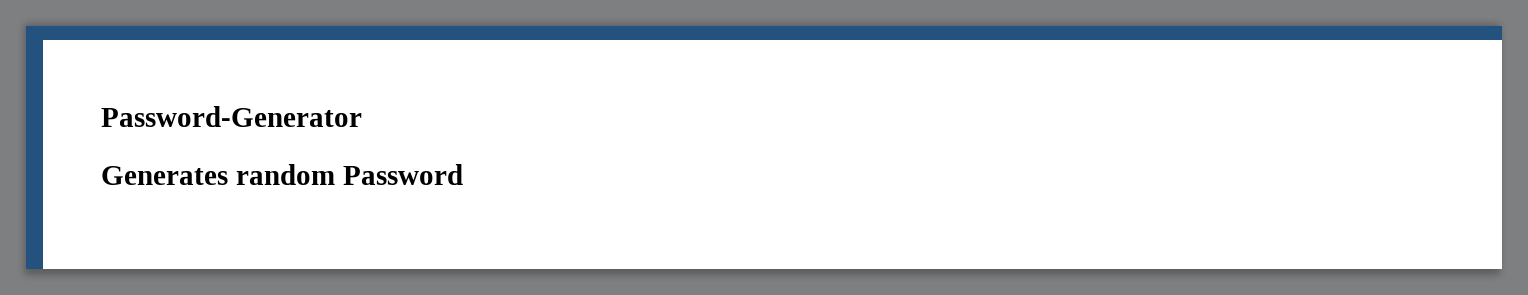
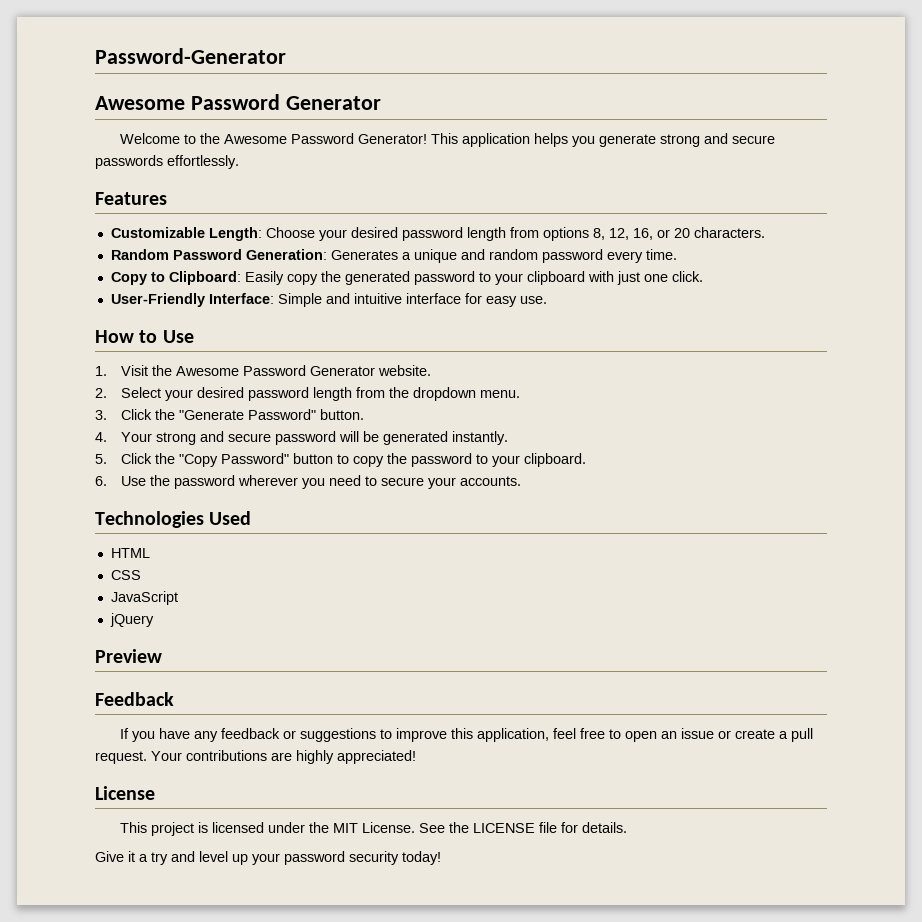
  Password-Generator
- Generates random Password
+ Awesome Password Generator
+ Welcome to the Awesome Password Generator! This application helps you generate strong and secure passwords effortlessly.
+ Features
+ Customizable Length: Choose your desired password length from options 8, 12, 16, or 20 characters.
+ Random Password Generation: Generates a unique and random password every time.
+ Copy to Clipboard: Easily copy the generated password to your clipboard with just one click.
+ User-Friendly Interface: Simple and intuitive interface for easy use.
+ How to Use
+ 1. Visit the Awesome Password Generator website.
+ 2. Select your desired password length from the dropdown menu.
+ 3. Click the "Generate Password" button.
+ 4. Your strong and secure password will be generated instantly.
+ 5. Click the "Copy Password" button to copy the password to your clipboard.
+ 6. Use the password wherever you need to secure your accounts.
+ Technologies Used
+ HTML
+ CSS
+ JavaScript
+ jQuery
+ Preview
+ Feedback
+ If you have any feedback or suggestions to improve this application, feel free to open an issue or create a pull request. Your contributions are highly appreciated!
+ License
+ This project is licensed under the MIT License. See the LICENSE file for details.
+ Give it a try and level up your password security today!

